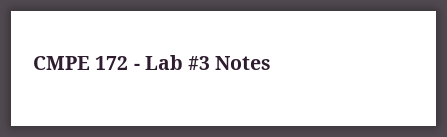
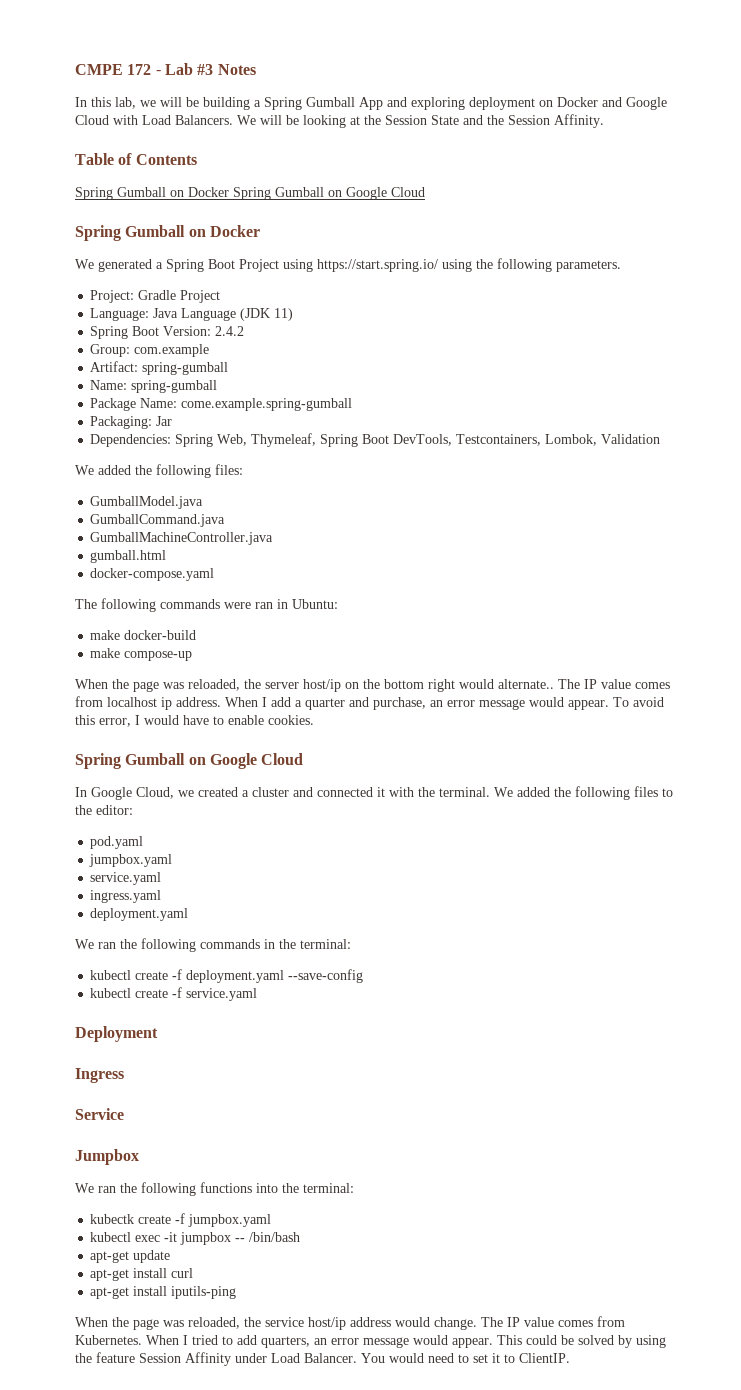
+ In this lab, we will be building a Spring Gumball App and exploring deployment on Docker and Google Cloud with Load Balancers. We will be looking at the Session State and the Session Affinity.
+ Table of Contents
+ Spring Gumball on Docker Spring Gumball on Google Cloud
+ Spring Gumball on Docker
+ We generated a Spring Boot Project using https://start.spring.io/ using the following parameters.
+ Project: Gradle Project
+ Language: Java Language (JDK 11)
+ Spring Boot Version: 2.4.2
+ Group: com.example
+ Artifact: spring-gumball
+ Name: spring-gumball
+ Package Name: come.example.spring-gumball
+ Packaging: Jar
+ Dependencies: Spring Web, Thymeleaf, Spring Boot DevTools, Testcontainers, Lombok, Validation
+ We added the following files:
+ GumballModel.java
+ GumballCommand.java
+ GumballMachineController.java
+ gumball.html
+ docker-compose.yaml
+ The following commands were ran in Ubuntu:
+ make docker-build
+ make compose-up
+ When the page was reloaded, the server host/ip on the bottom right would alternate.. The IP value comes from localhost ip address. When I add a quarter and purchase, an error message would appear. To avoid this error, I would have to enable cookies.
+ Spring Gumball on Google Cloud
+ In Google Cloud, we created a cluster and connected it with the terminal. We added the following files to the editor:
+ pod.yaml
+ jumpbox.yaml
+ service.yaml
+ ingress.yaml
+ deployment.yaml
+ We ran the following commands in the terminal:
+ kubectl create -f deployment.yaml --save-config
+ kubectl create -f service.yaml
+ Deployment
+ Ingress
+ Service
+ Jumpbox
+ We ran the following functions into the terminal:
+ kubectk create -f jumpbox.yaml
+ kubectl exec -it jumpbox -- /bin/bash
+ apt-get update
+ apt-get install curl
+ apt-get install iputils-ping
+ When the page was reloaded, the service host/ip address would change. The IP value comes from Kubernetes. When I tried to add quarters, an error message would appear. This could be solved by using the feature Session Affinity under Load Balancer. You would need to set it to ClientIP.

